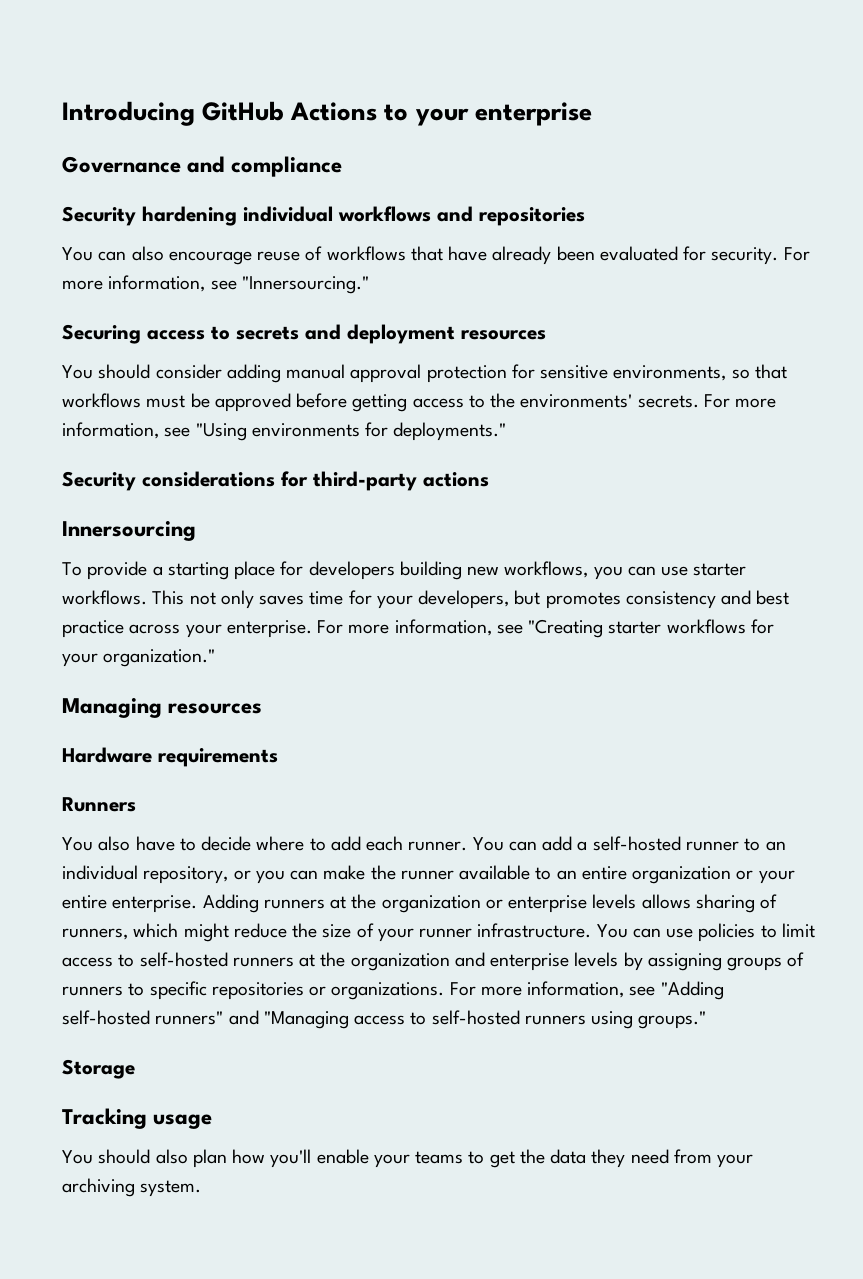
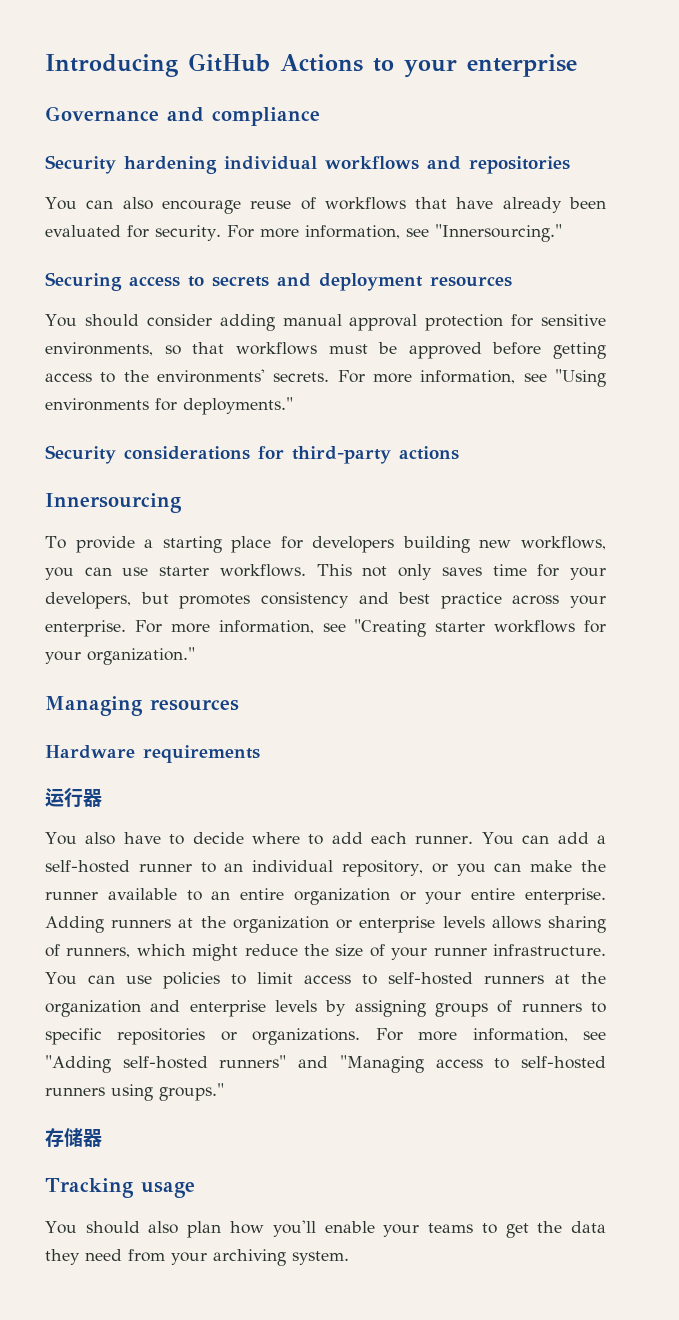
- Runners
+ 运行器
- Storage
+ 存储器

